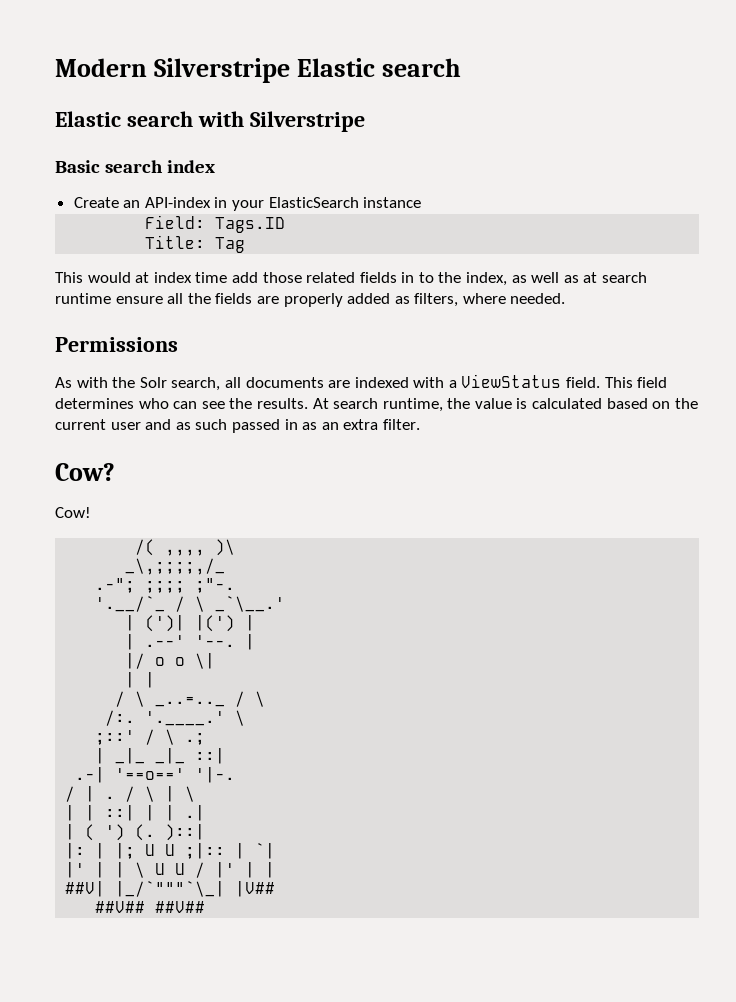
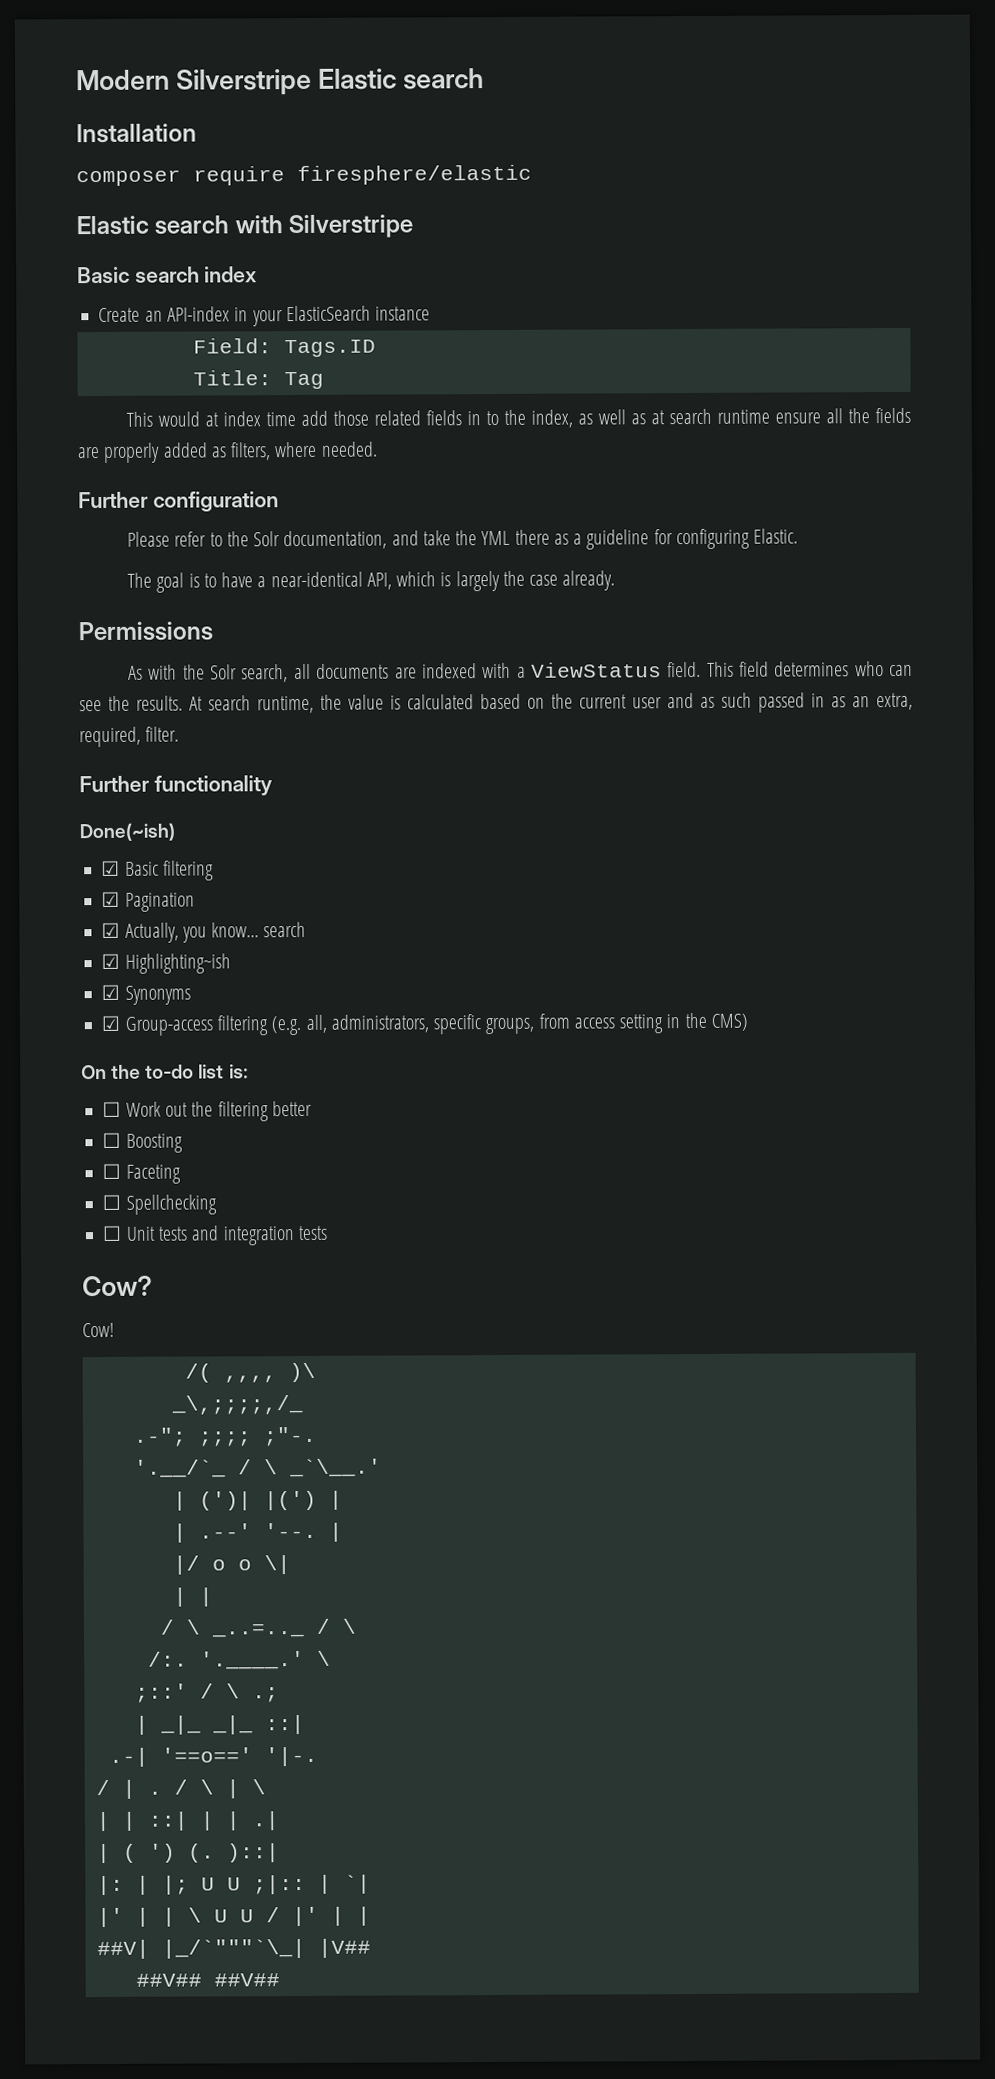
+ Installation
+ composer require firesphere/elastic
+ Further configuration
+ Please refer to the Solr documentation, and take the YML there as a guideline for configuring Elastic.
+ The goal is to have a near-identical API, which is largely the case already.
- At search runtime, the value is calculated based on the current user and as such passed in as an extra filter.
+ At search runtime, the value is calculated based on the current user and as such passed in as an extra, required, filter.
+ Further functionality
+ Done(~ish)
+ ☑ Basic filtering
+ ☑ Pagination
+ ☑ Actually, you know... search
+ ☑ Highlighting~ish
+ ☑ Synonyms
+ ☑ Group-access filtering (e.g. all, administrators, specific groups, from access setting in the CMS)
+ On the to-do list is:
+ ☐ Work out the filtering better
+ ☐ Boosting
+ ☐ Faceting
+ ☐ Spellchecking
+ ☐ Unit tests and integration tests

